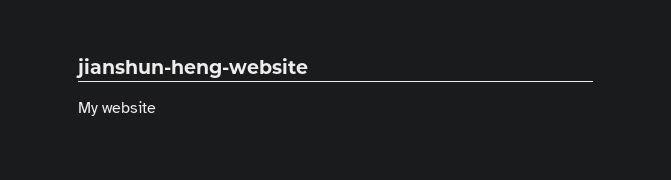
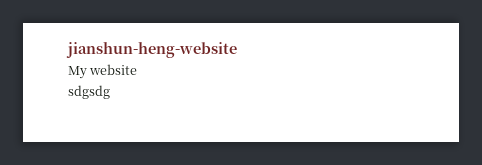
+ sdgsdg

